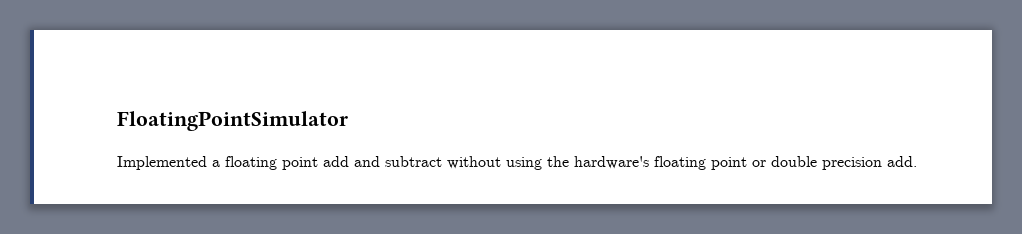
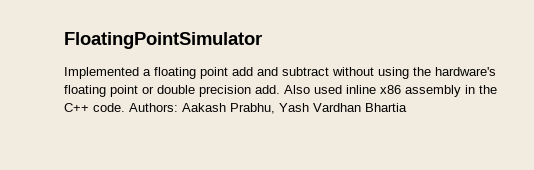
+ Also used inline x86 assembly in the C++ code. Authors: Aakash Prabhu, Yash Vardhan Bhartia

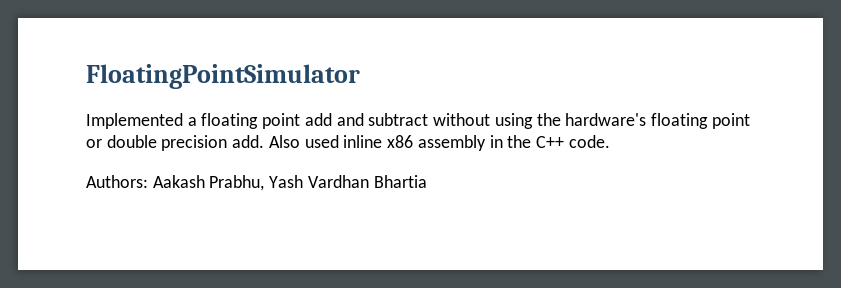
- Also used inline x86 assembly in the C++ code. Authors: Aakash Prabhu, Yash Vardhan Bhartia
+ Also used inline x86 assembly in the C++ code.
+ Authors: Aakash Prabhu, Yash Vardhan Bhartia

